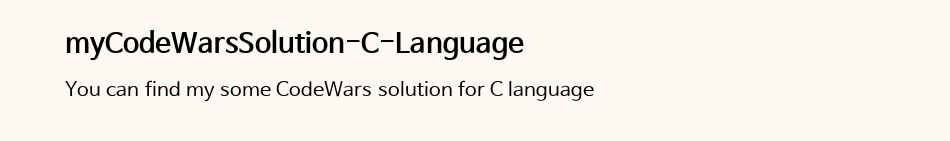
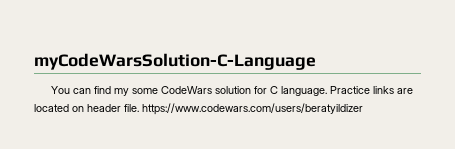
- You can find my some CodeWars solution for C language
+ You can find my some CodeWars solution for C language. Practice links are located on header file. https://www.codewars.com/users/beratyildizer

